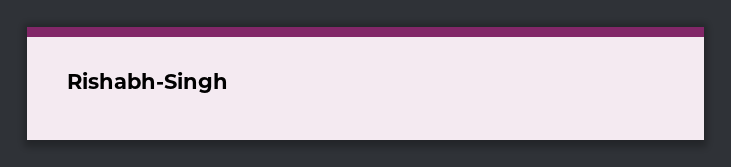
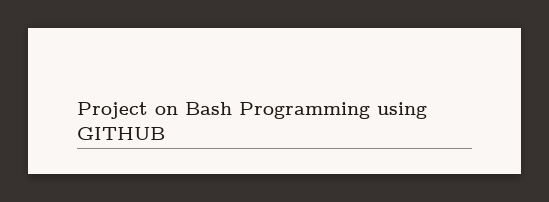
- Rishabh-Singh
+ Project on Bash Programming using GITHUB

